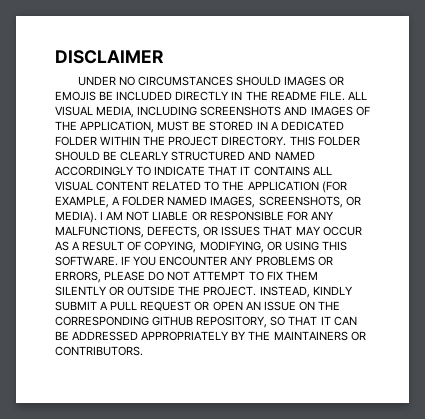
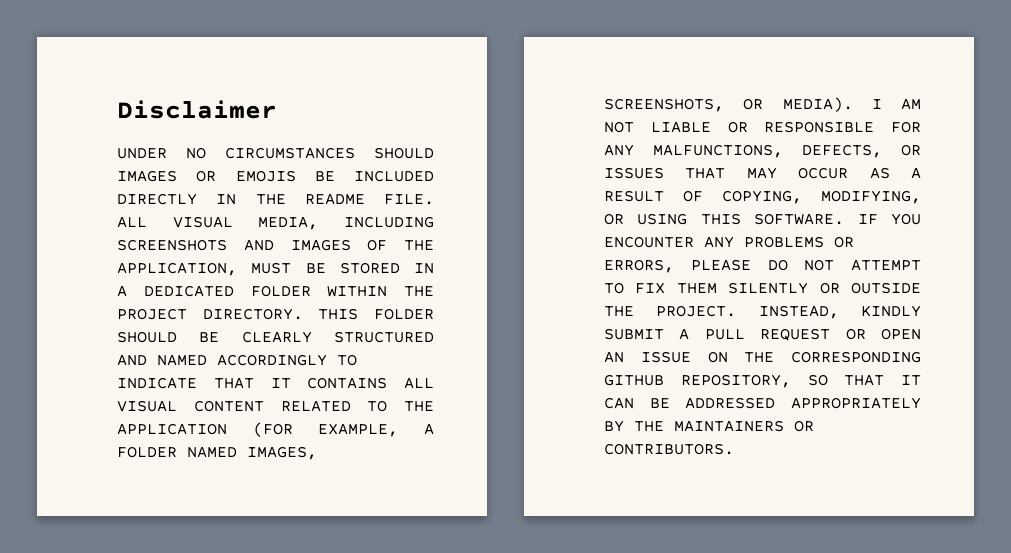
- DISCLAIMER
+ Disclaimer

